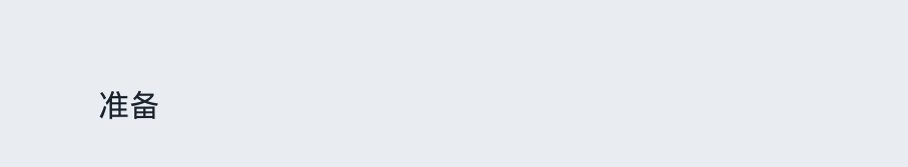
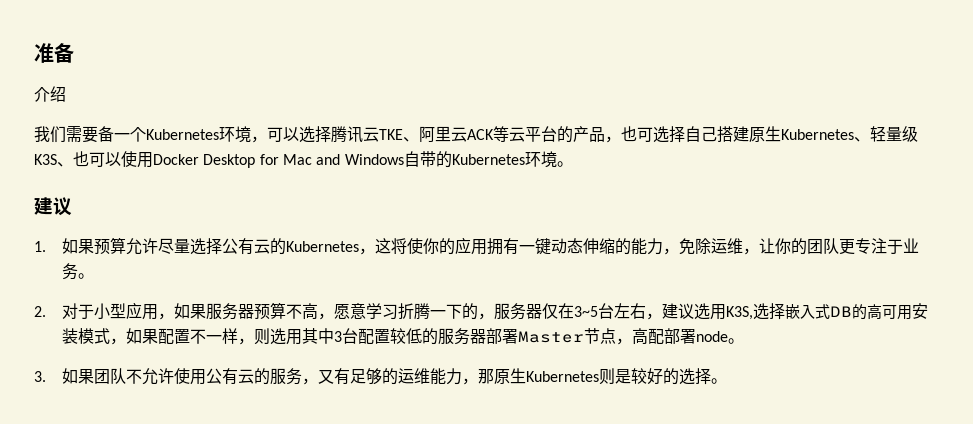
+ 介绍
+ 我们需要备一个Kubernetes环境，可以选择腾讯云TKE、阿里云ACK等云平台的产品，也可选择自己搭建原生Kubernetes、轻量级K3S、也可以使用Docker Desktop for Mac and Windows自带的Kubernetes环境。
+ 建议
+ 1.如果预算允许尽量选择公有云的Kubernetes，这将使你的应用拥有一键动态伸缩的能力，免除运维，让你的团队更专注于业务。
+ 2.对于小型应用，如果服务器预算不高，愿意学习折腾一下的，服务器仅在3~5台左右，建议选用K3S,选择嵌入式DB的高可用安装模式，如果配置不一样，则选用其中3台配置较低的服务器部署Master节点，高配部署node。
+ 3.如果团队不允许使用公有云的服务，又有足够的运维能力，那原生Kubernetes则是较好的选择。

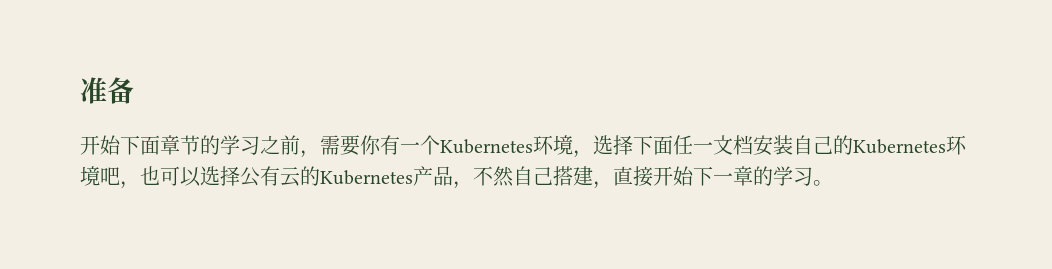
- 介绍
- 我们需要备一个Kubernetes环境，可以选择腾讯云TKE、阿里云ACK等云平台的产品，也可选择自己搭建原生Kubernetes、轻量级K3S、也可以使用Docker Desktop for Mac and Windows自带的Kubernetes环境。
- 建议
- 1.如果预算允许尽量选择公有云的Kubernetes，这将使你的应用拥有一键动态伸缩的能力，免除运维，让你的团队更专注于业务。
- 2.对于小型应用，如果服务器预算不高，愿意学习折腾一下的，服务器仅在3~5台左右，建议选用K3S,选择嵌入式DB的高可用安装模式，如果配置不一样，则选用其中3台配置较低的服务器部署Master节点，高配部署node。
- 3.如果团队不允许使用公有云的服务，又有足够的运维能力，那原生Kubernetes则是较好的选择。
+ 开始下面章节的学习之前，需要你有一个Kubernetes环境，选择下面任一文档安装自己的Kubernetes环境吧，也可以选择公有云的Kubernetes产品，不然自己搭建，直接开始下一章的学习。

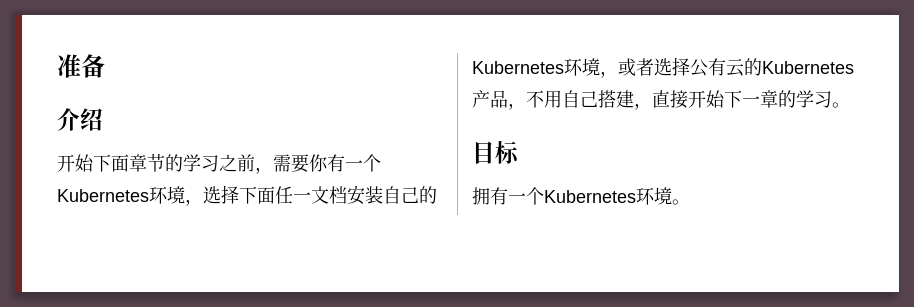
+ 介绍
- 开始下面章节的学习之前，需要你有一个Kubernetes环境，选择下面任一文档安装自己的Kubernetes环境吧，也可以选择公有云的Kubernetes产品，不然自己搭建，直接开始下一章的学习。
+ 开始下面章节的学习之前，需要你有一个Kubernetes环境，选择下面任一文档安装自己的Kubernetes环境，或者选择公有云的Kubernetes产品，不用自己搭建，直接开始下一章的学习。
+ 目标
+ 拥有一个Kubernetes环境。

